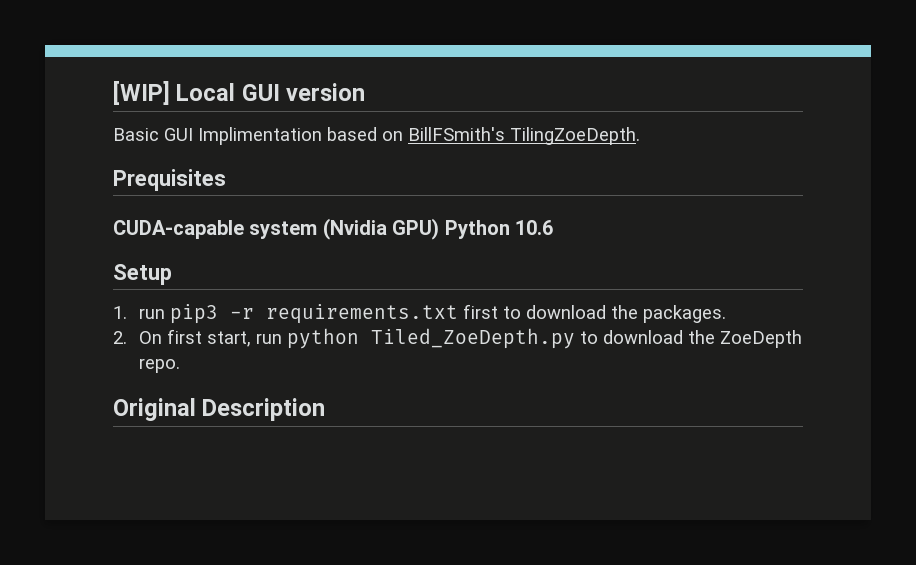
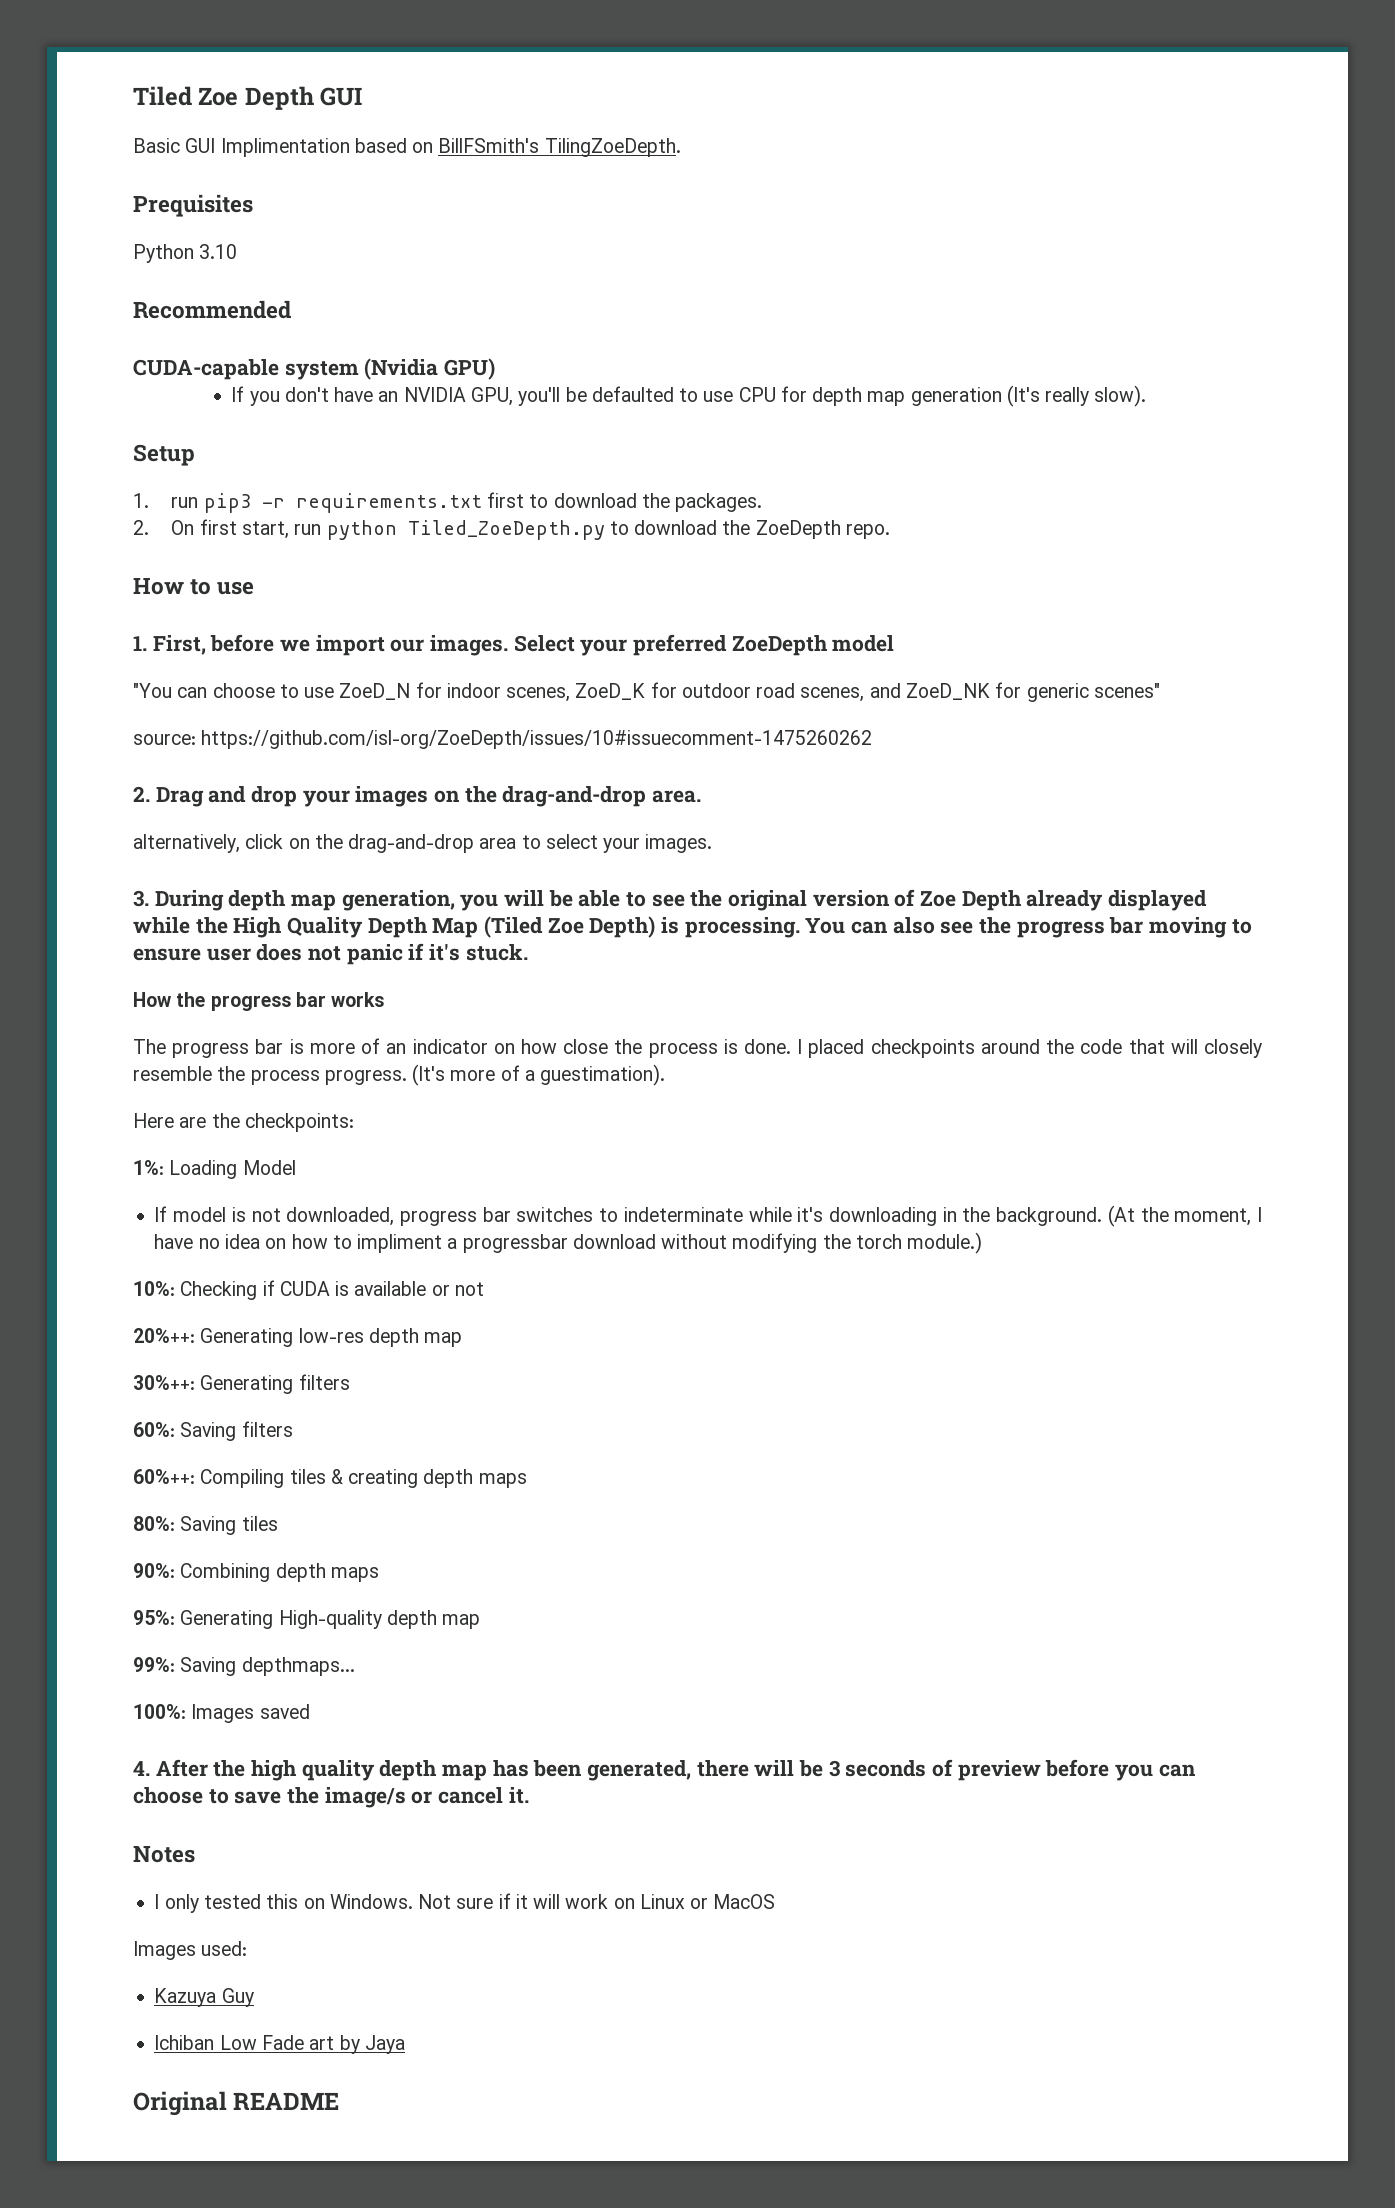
- [WIP] Local GUI version
+ Tiled Zoe Depth GUI
+ Python 3.10
+ Recommended
- CUDA-capable system (Nvidia GPU) Python 10.6
+ CUDA-capable system (Nvidia GPU)
+ If you don't have an NVIDIA GPU, you'll be defaulted to use CPU for depth map generation (It's really slow).
+ How to use
+ 1. First, before we import our images. Select your preferred ZoeDepth model
+ "You can choose to use ZoeD_N for indoor scenes, ZoeD_K for outdoor road scenes, and ZoeD_NK for generic scenes"
+ source: https://github.com/isl-org/ZoeDepth/issues/10#issuecomment-1475260262
+ 2. Drag and drop your images on the drag-and-drop area.
+ alternatively, click on the drag-and-drop area to select your images.
+ 3. During depth map generation, you will be able to see the original version of Zoe Depth already displayed while the High Quality Depth Map (Tiled Zoe Depth) is processing. You can also see the progress bar moving to ensure user does not panic if it's stuck.
+ How the progress bar works
+ The progress bar is more of an indicator on how close the process is done. I placed checkpoints around the code that will closely resemble the process progress. (It's more of a guestimation).
+ Here are the checkpoints:
+ 1%: Loading Model
+ If model is not downloaded, progress bar switches to indeterminate while it's downloading in the background. (At the moment, I have no idea on how to impliment a progressbar download without modifying the torch module.)
+ 10%: Checking if CUDA is available or not
+ 20%++: Generating low-res depth map
+ 30%++: Generating filters
+ 60%: Saving filters
+ 60%++: Compiling tiles & creating depth maps
+ 80%: Saving tiles
+ 90%: Combining depth maps
+ 95%: Generating High-quality depth map
+ 99%: Saving depthmaps...
+ 100%: Images saved
+ 4. After the high quality depth map has been generated, there will be 3 seconds of preview before you can choose to save the image/s or cancel it.
+ Notes
+ I only tested this on Windows. Not sure if it will work on Linux or MacOS
+ Images used:
+ Kazuya Guy
+ Ichiban Low Fade art by Jaya
- Original Description
+ Original README

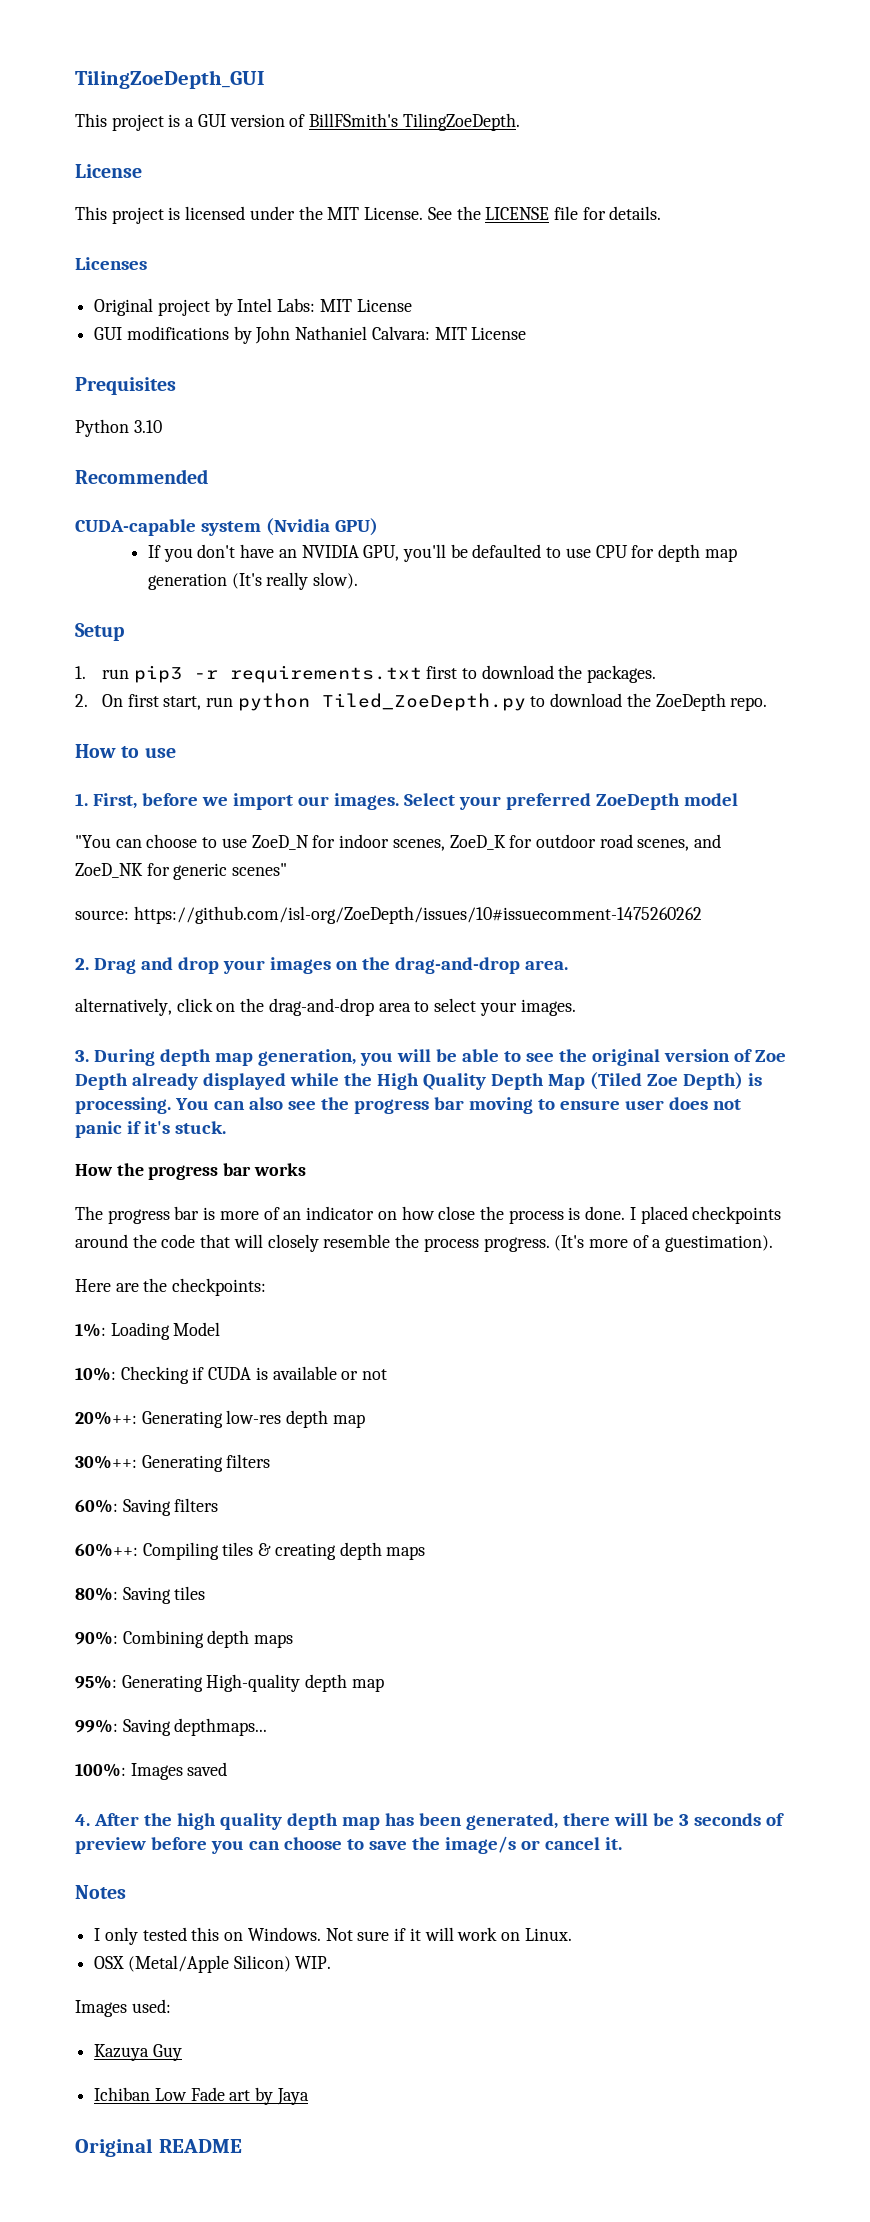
- Tiled Zoe Depth GUI
- Basic GUI Implimentation based on BillFSmith's TilingZoeDepth.
+ TilingZoeDepth_GUI
+ This project is a GUI version of BillFSmith's TilingZoeDepth.
+ License
+ This project is licensed under the MIT License. See the LICENSE file for details.
+ Licenses
+ Original project by Intel Labs: MIT License
+ GUI modifications by John Nathaniel Calvara: MIT License
- If model is not downloaded, progress bar switches to indeterminate while it's downloading in the background. (At the moment, I have no idea on how to impliment a progressbar download without modifying the torch module.)
- Not sure if it will work on Linux or MacOS
+ Not sure if it will work on Linux.
+ OSX (Metal/Apple Silicon) WIP.

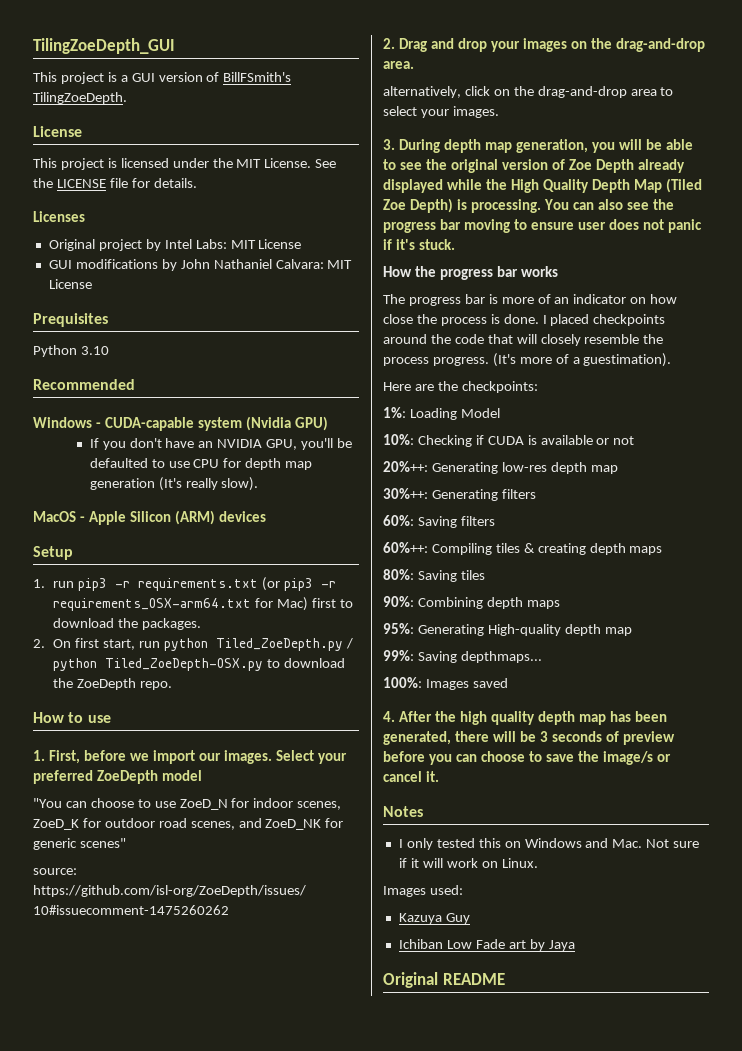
- CUDA-capable system (Nvidia GPU)
+ Windows - CUDA-capable system (Nvidia GPU)
+ MacOS - Apple Silicon (ARM) devices
- 1. run pip3 -r requirements.txt first to download the packages.
+ 1. run pip3 -r requirements.txt (or pip3 -r requirements_OSX-arm64.txt for Mac) first to download the packages.
- 2. On first start, run python Tiled_ZoeDepth.py to download the ZoeDepth repo.
+ 2. On first start, run python Tiled_ZoeDepth.py / python Tiled_ZoeDepth-OSX.py to download the ZoeDepth repo.
- I only tested this on Windows. Not sure if it will work on Linux.
+ I only tested this on Windows and Mac. Not sure if it will work on Linux.
- OSX (Metal/Apple Silicon) WIP.

